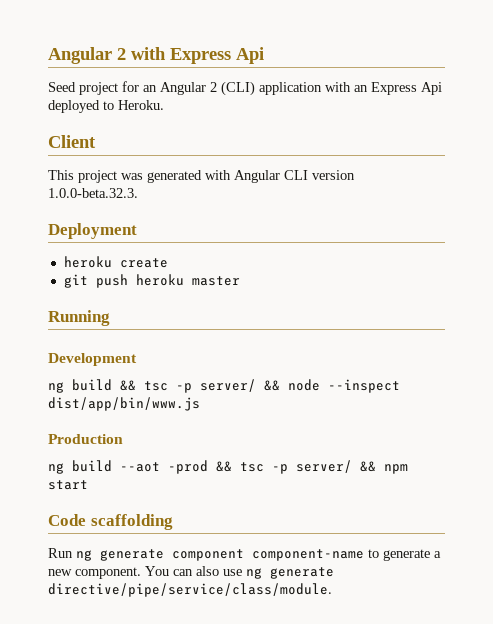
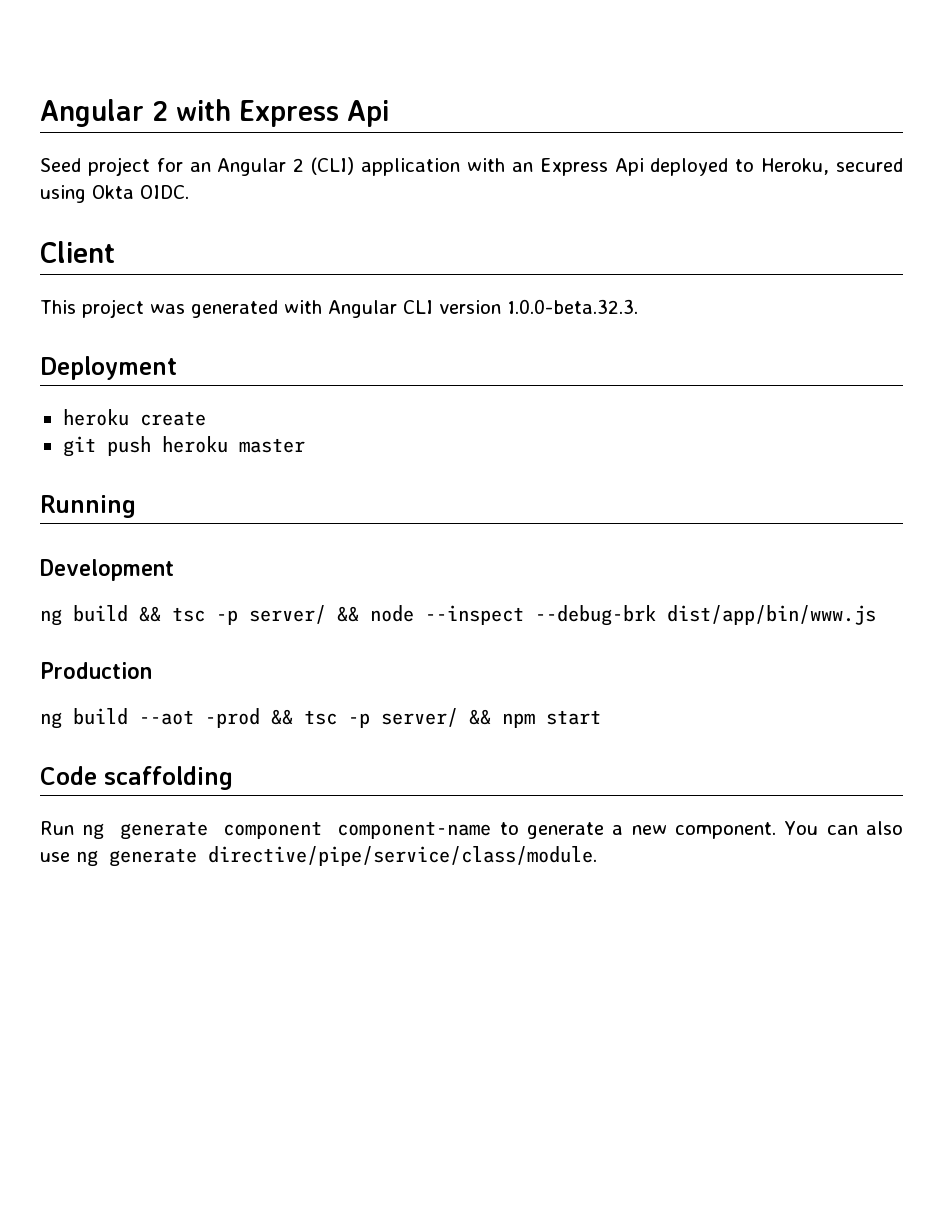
- Seed project for an Angular 2 (CLI) application with an Express Api deployed to Heroku.
+ Seed project for an Angular 2 (CLI) application with an Express Api deployed to Heroku, secured using Okta OIDC.
- ng build && tsc -p server/ && node --inspect dist/app/bin/www.js
+ ng build && tsc -p server/ && node --inspect --debug-brk dist/app/bin/www.js

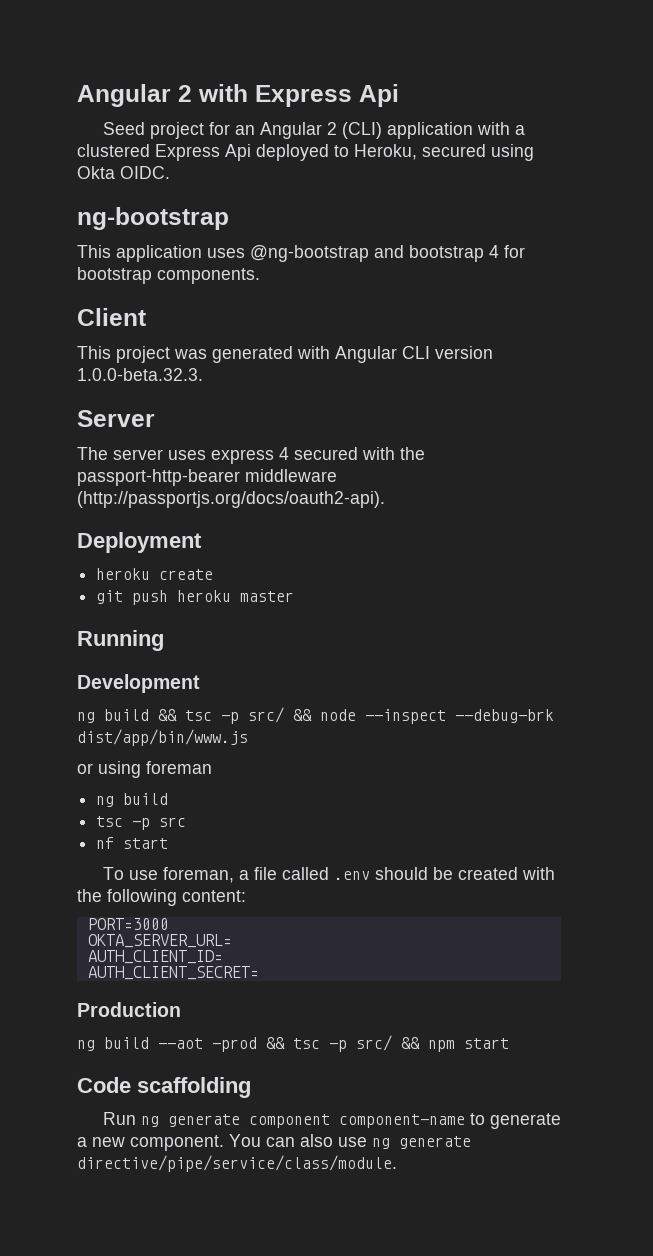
- Seed project for an Angular 2 (CLI) application with an Express Api deployed to Heroku, secured using Okta OIDC.
+ Seed project for an Angular 2 (CLI) application with a clustered Express Api deployed to Heroku, secured using Okta OIDC.
+ ng-bootstrap
+ This application uses @ng-bootstrap and bootstrap 4 for bootstrap components.
+ Server
+ The server uses express 4 secured with the passport-http-bearer middleware (http://passportjs.org/docs/oauth2-api).
- ng build && tsc -p server/ && node --inspect --debug-brk dist/app/bin/www.js
+ ng build && tsc -p src/ && node --inspect --debug-brk dist/app/bin/www.js
+ or using foreman
+ ng build
+ tsc -p src
+ nf start
+ To use foreman, a file called .env should be created with the following content:
+ PORT=3000
+ OKTA_SERVER_URL=
+ AUTH_CLIENT_ID=
+ AUTH_CLIENT_SECRET=
- ng build --aot -prod && tsc -p server/ && npm start
+ ng build --aot -prod && tsc -p src/ && npm start

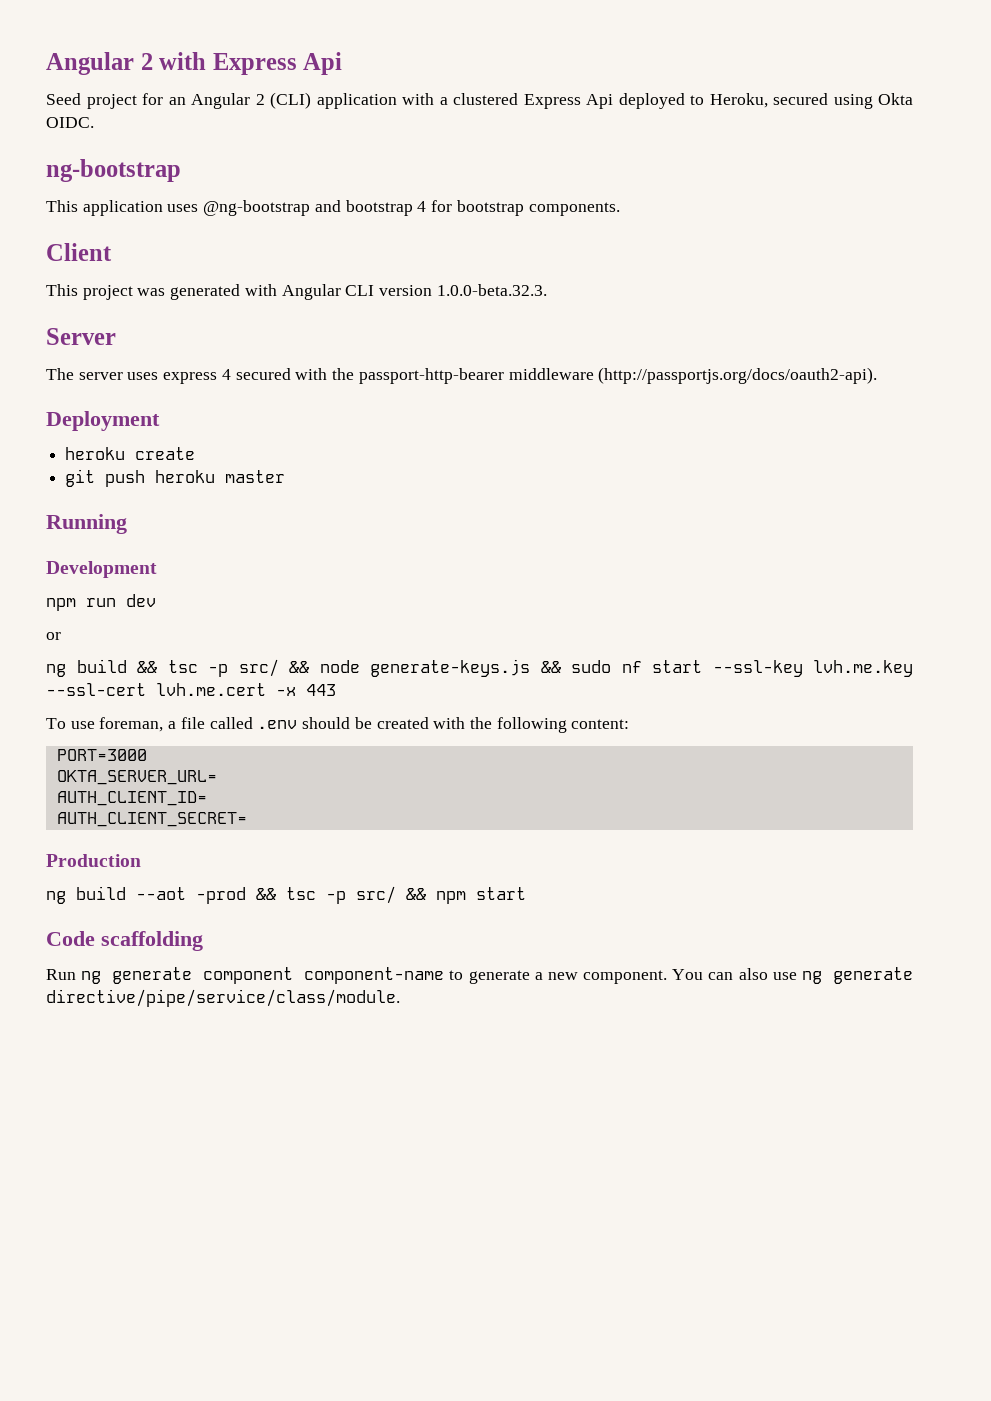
+ npm run dev
+ or
- ng build && tsc -p src/ && node --inspect --debug-brk dist/app/bin/www.js
- or using foreman
- ng build
- tsc -p src
- nf start
+ ng build && tsc -p src/ && node generate-keys.js && sudo nf start --ssl-key lvh.me.key --ssl-cert lvh.me.cert -x 443

